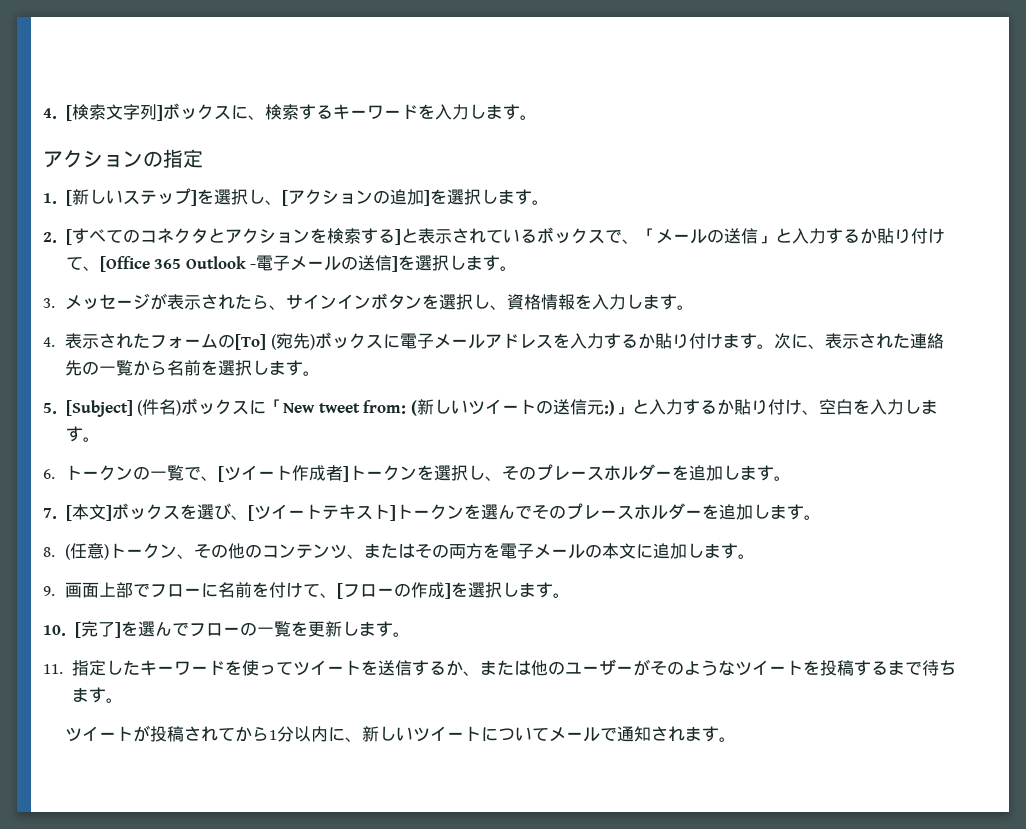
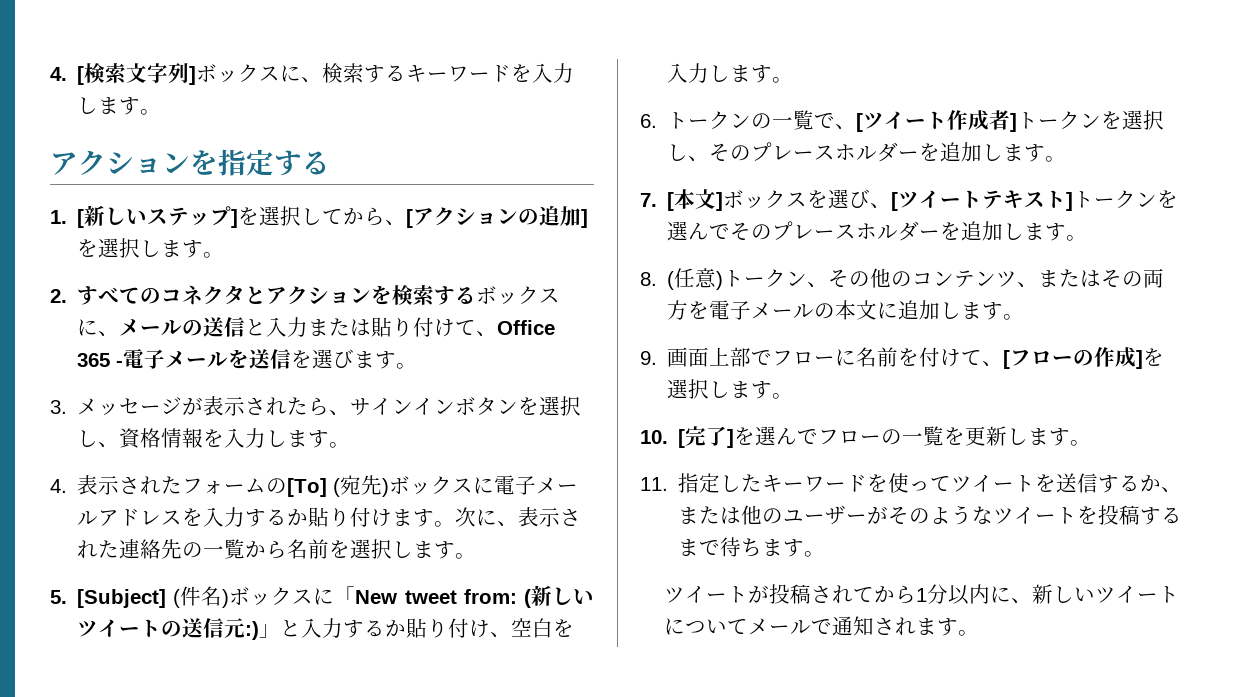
- アクションの指定
+ アクションを指定する
- 1. [新しいステップ]を選択し、[アクションの追加]を選択します。
+ 1. [新しいステップ]を選択してから、[アクションの追加]を選択します。
- 2. [すべてのコネクタとアクションを検索する]と表示されているボックスで、「メールの送信」と入力するか貼り付けて、[Office 365 Outlook -電子メールの送信]を選択します。
+ 2.すべてのコネクタとアクションを検索するボックスに、メールの送信と入力または貼り付けて、Office 365 -電子メールを送信を選びます。

